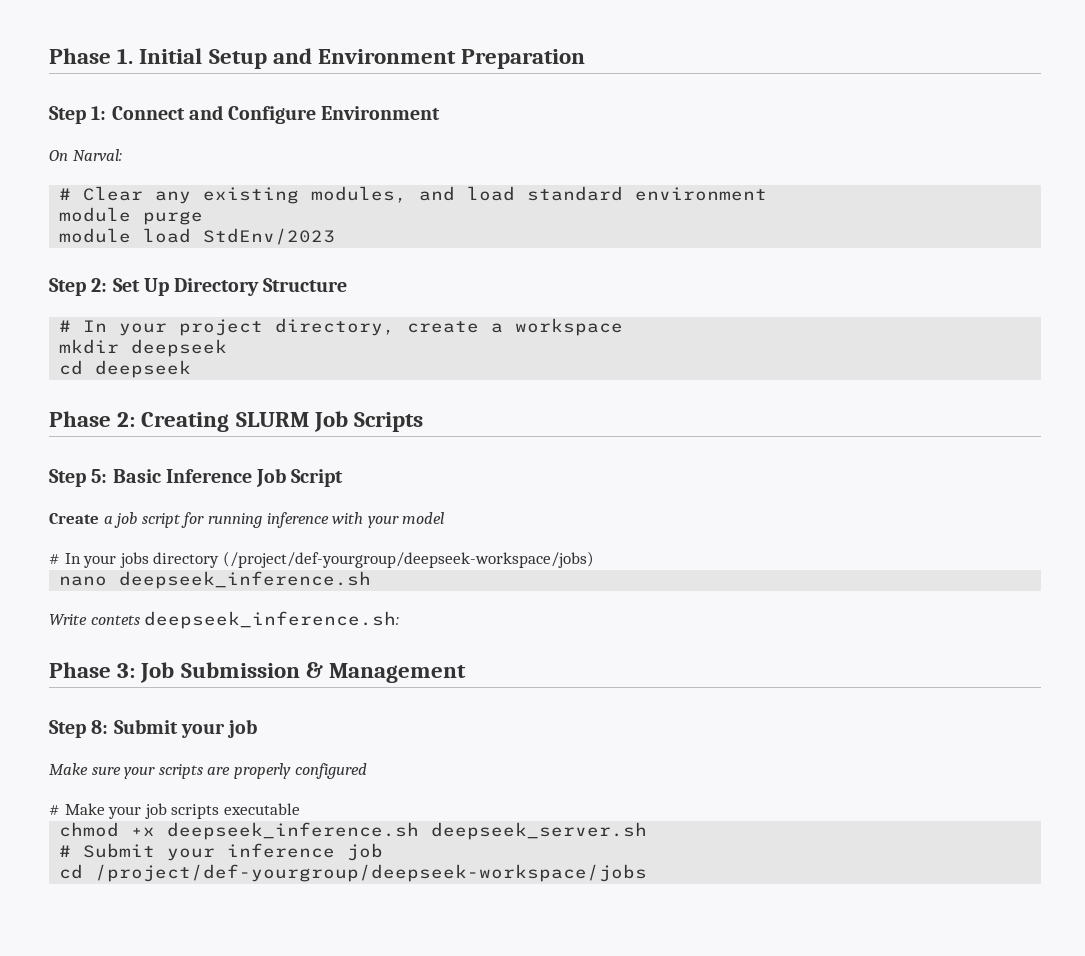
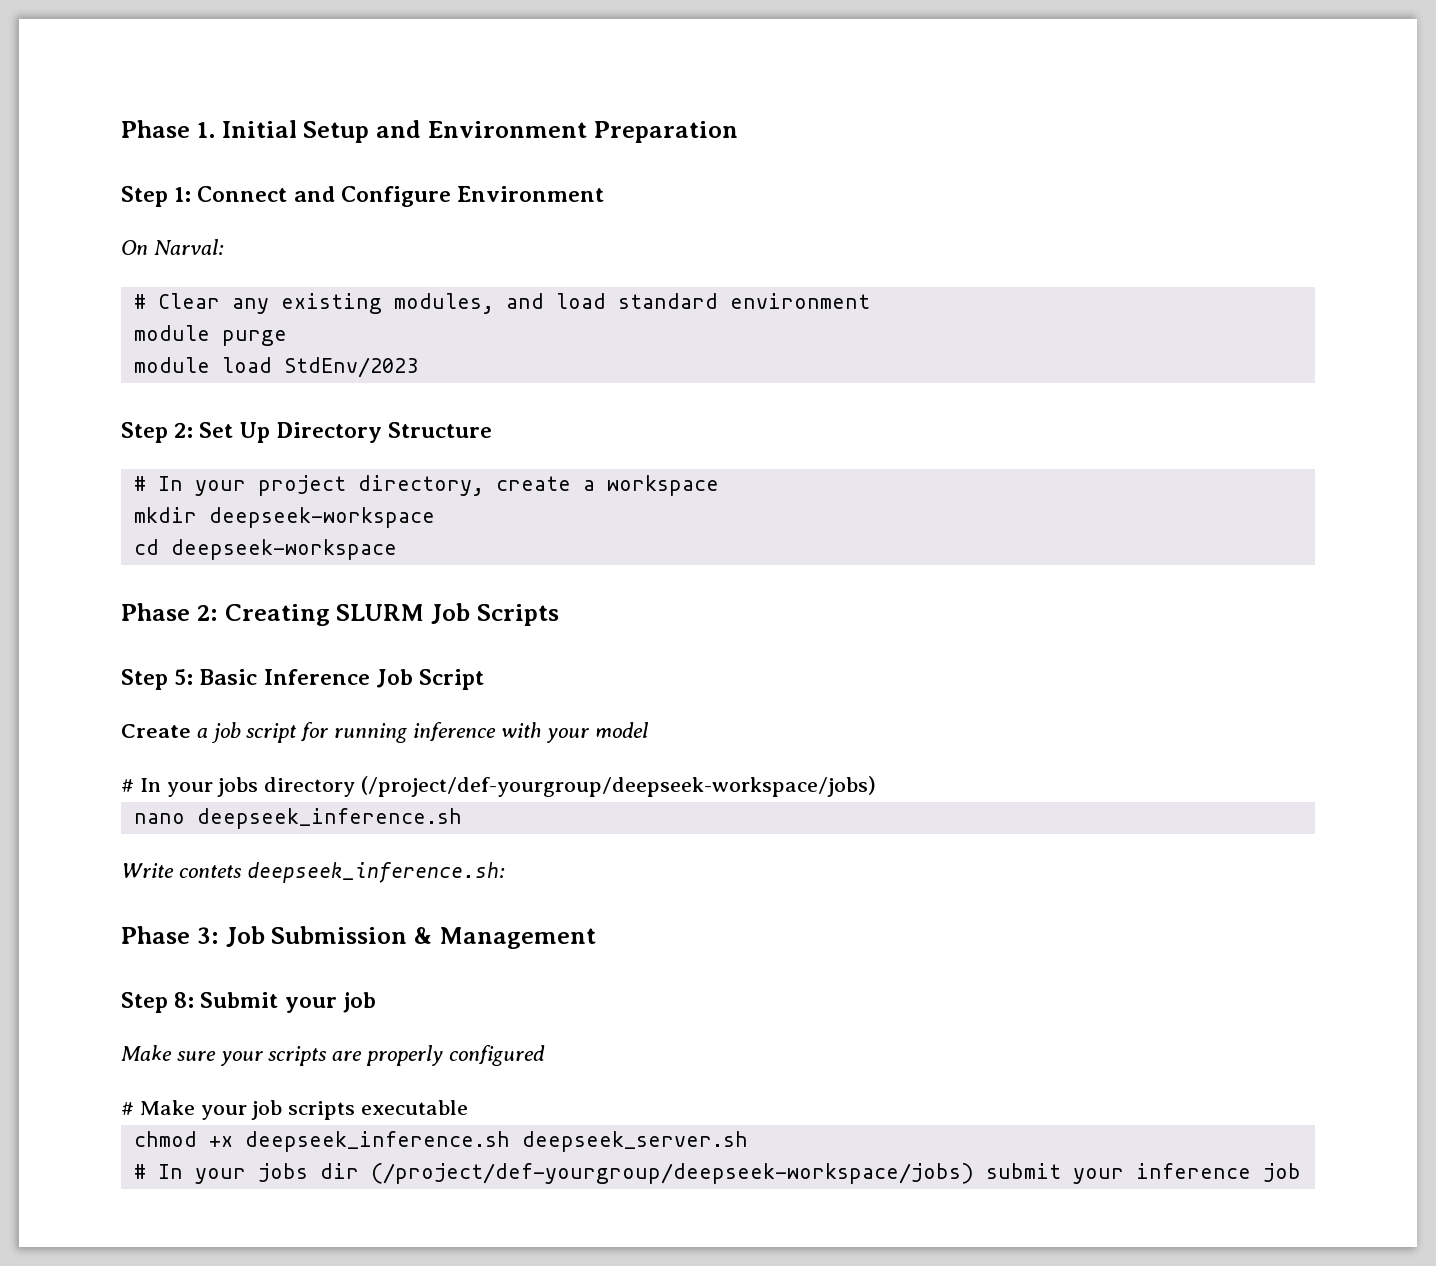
- mkdir deepseek
- cd deepseek
+ mkdir deepseek-workspace
+ cd deepseek-workspace
- # Submit your inference job
+ # In your jobs dir (/project/def-yourgroup/deepseek-workspace/jobs) submit your inference job
- cd /project/def-yourgroup/deepseek-workspace/jobs

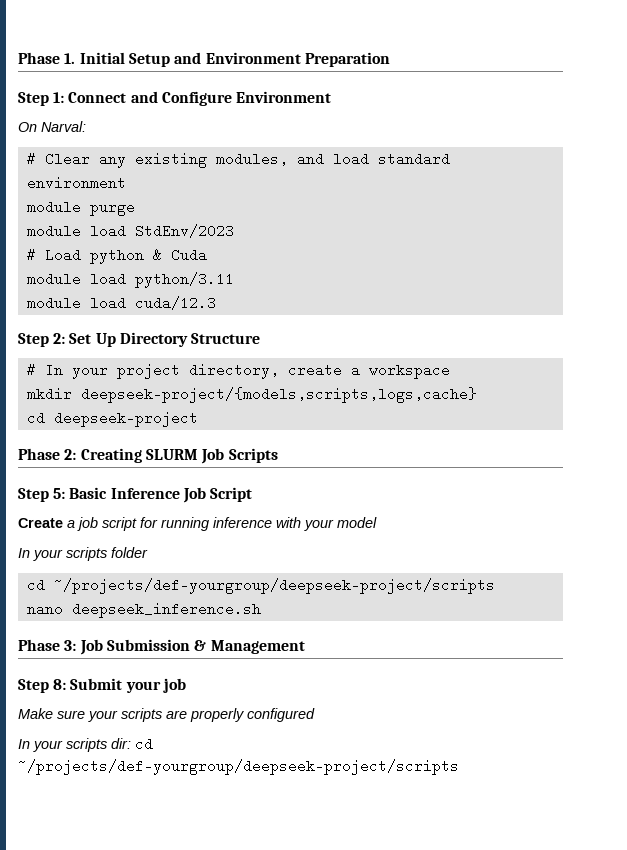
+ # Load python & Cuda
+ module load python/3.11
+ module load cuda/12.3
- mkdir deepseek-workspace
- cd deepseek-workspace
+ mkdir deepseek-project/{models,scripts,logs,cache}
+ cd deepseek-project
- # In your jobs directory (/project/def-yourgroup/deepseek-workspace/jobs)
+ In your scripts folder
+ cd ~/projects/def-yourgroup/deepseek-project/scripts
- Write contets deepseek_inference.sh:
- # Make your job scripts executable
- chmod +x deepseek_inference.sh deepseek_server.sh
- # In your jobs dir (/project/def-yourgroup/deepseek-workspace/jobs) submit your inference job
+ In your scripts dir: cd ~/projects/def-yourgroup/deepseek-project/scripts

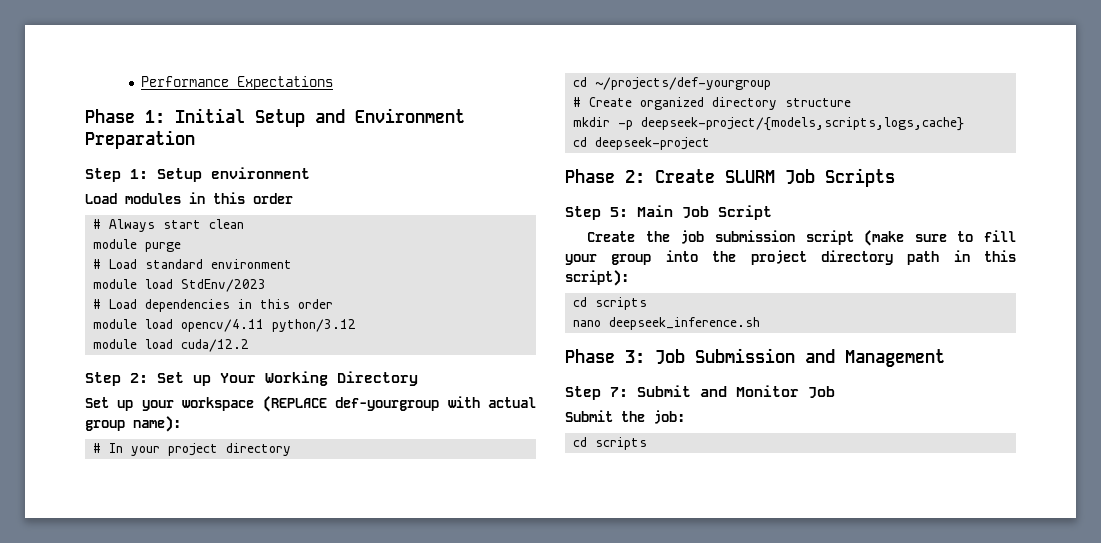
- Phase 1. Initial Setup and Environment Preparation
+ Performance Expectations
+ Phase 1: Initial Setup and Environment Preparation
- Step 1: Connect and Configure Environment
- On Narval:
- # Clear any existing modules, and load standard environment
+ Step 1: Setup environment
+ Load modules in this order
+ # Always start clean
  module purge
+ # Load standard environment
- # Load python & Cuda
- module load python/3.11
- module load cuda/12.3
+ # Load dependencies in this order
+ module load opencv/4.11 python/3.12
+ module load cuda/12.2
- Step 2: Set Up Directory Structure
- # In your project directory, create a workspace
+ Step 2: Set up Your Working Directory
+ Set up your workspace (REPLACE def-yourgroup with actual group name):
+ # In your project directory
+ cd ~/projects/def-yourgroup
+ # Create organized directory structure
- mkdir deepseek-project/{models,scripts,logs,cache}
+ mkdir -p deepseek-project/{models,scripts,logs,cache}
- Phase 2: Creating SLURM Job Scripts
+ Phase 2: Create SLURM Job Scripts
- Step 5: Basic Inference Job Script
+ Step 5: Main Job Script
- Create a job script for running inference with your model
- In your scripts folder
- cd ~/projects/def-yourgroup/deepseek-project/scripts
+ Create the job submission script (make sure to fill your group into the project directory path in this script):
+ cd scripts
- Phase 3: Job Submission & Management
+ Phase 3: Job Submission and Management
- Step 8: Submit your job
- Make sure your scripts are properly configured
- In your scripts dir: cd ~/projects/def-yourgroup/deepseek-project/scripts
+ Step 7: Submit and Monitor Job
+ Submit the job:
+ cd scripts

